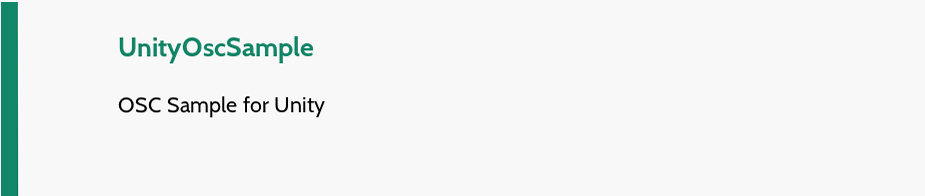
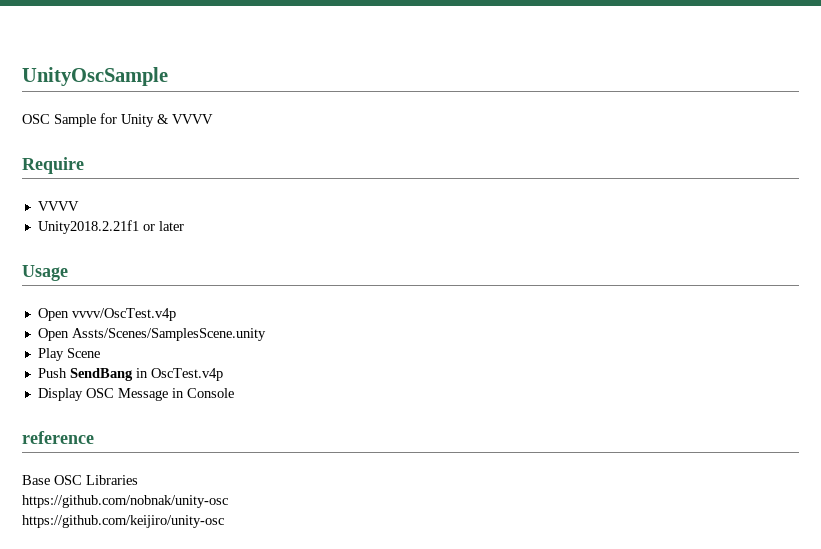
- OSC Sample for Unity
+ OSC Sample for Unity & VVVV
+ Require
+ VVVV
+ Unity2018.2.21f1 or later
+ Usage
+ Open vvvv/OscTest.v4p
+ Open Assts/Scenes/SamplesScene.unity
+ Play Scene
+ Push SendBang in OscTest.v4p
+ Display OSC Message in Console
+ reference
+ Base OSC Libraries
+ https://github.com/nobnak/unity-osc
+ https://github.com/keijiro/unity-osc

